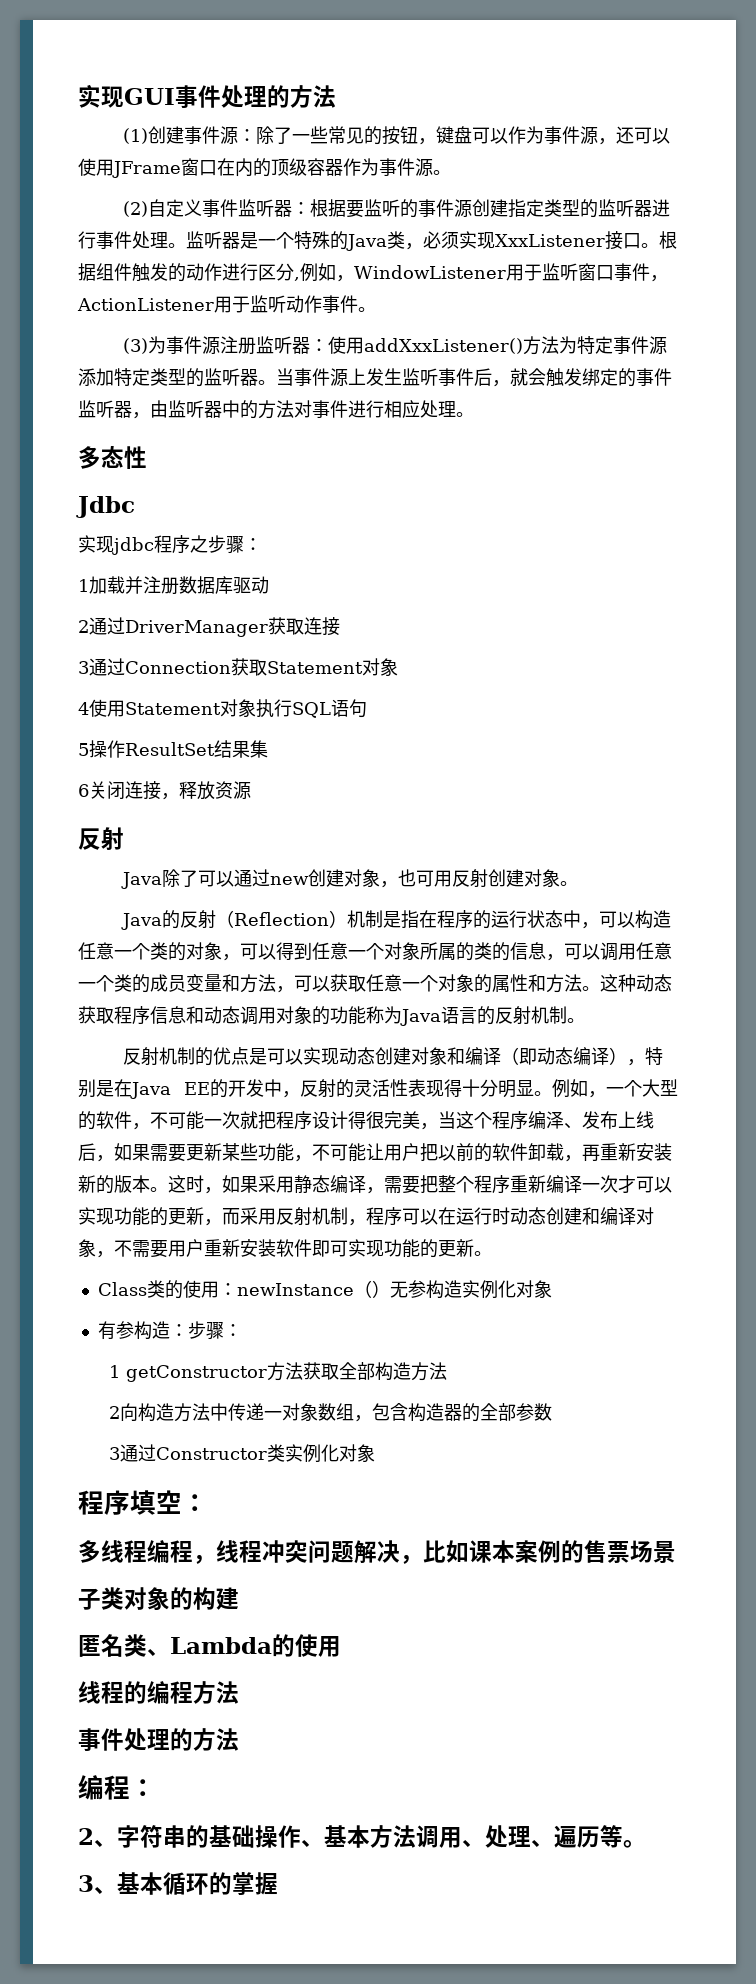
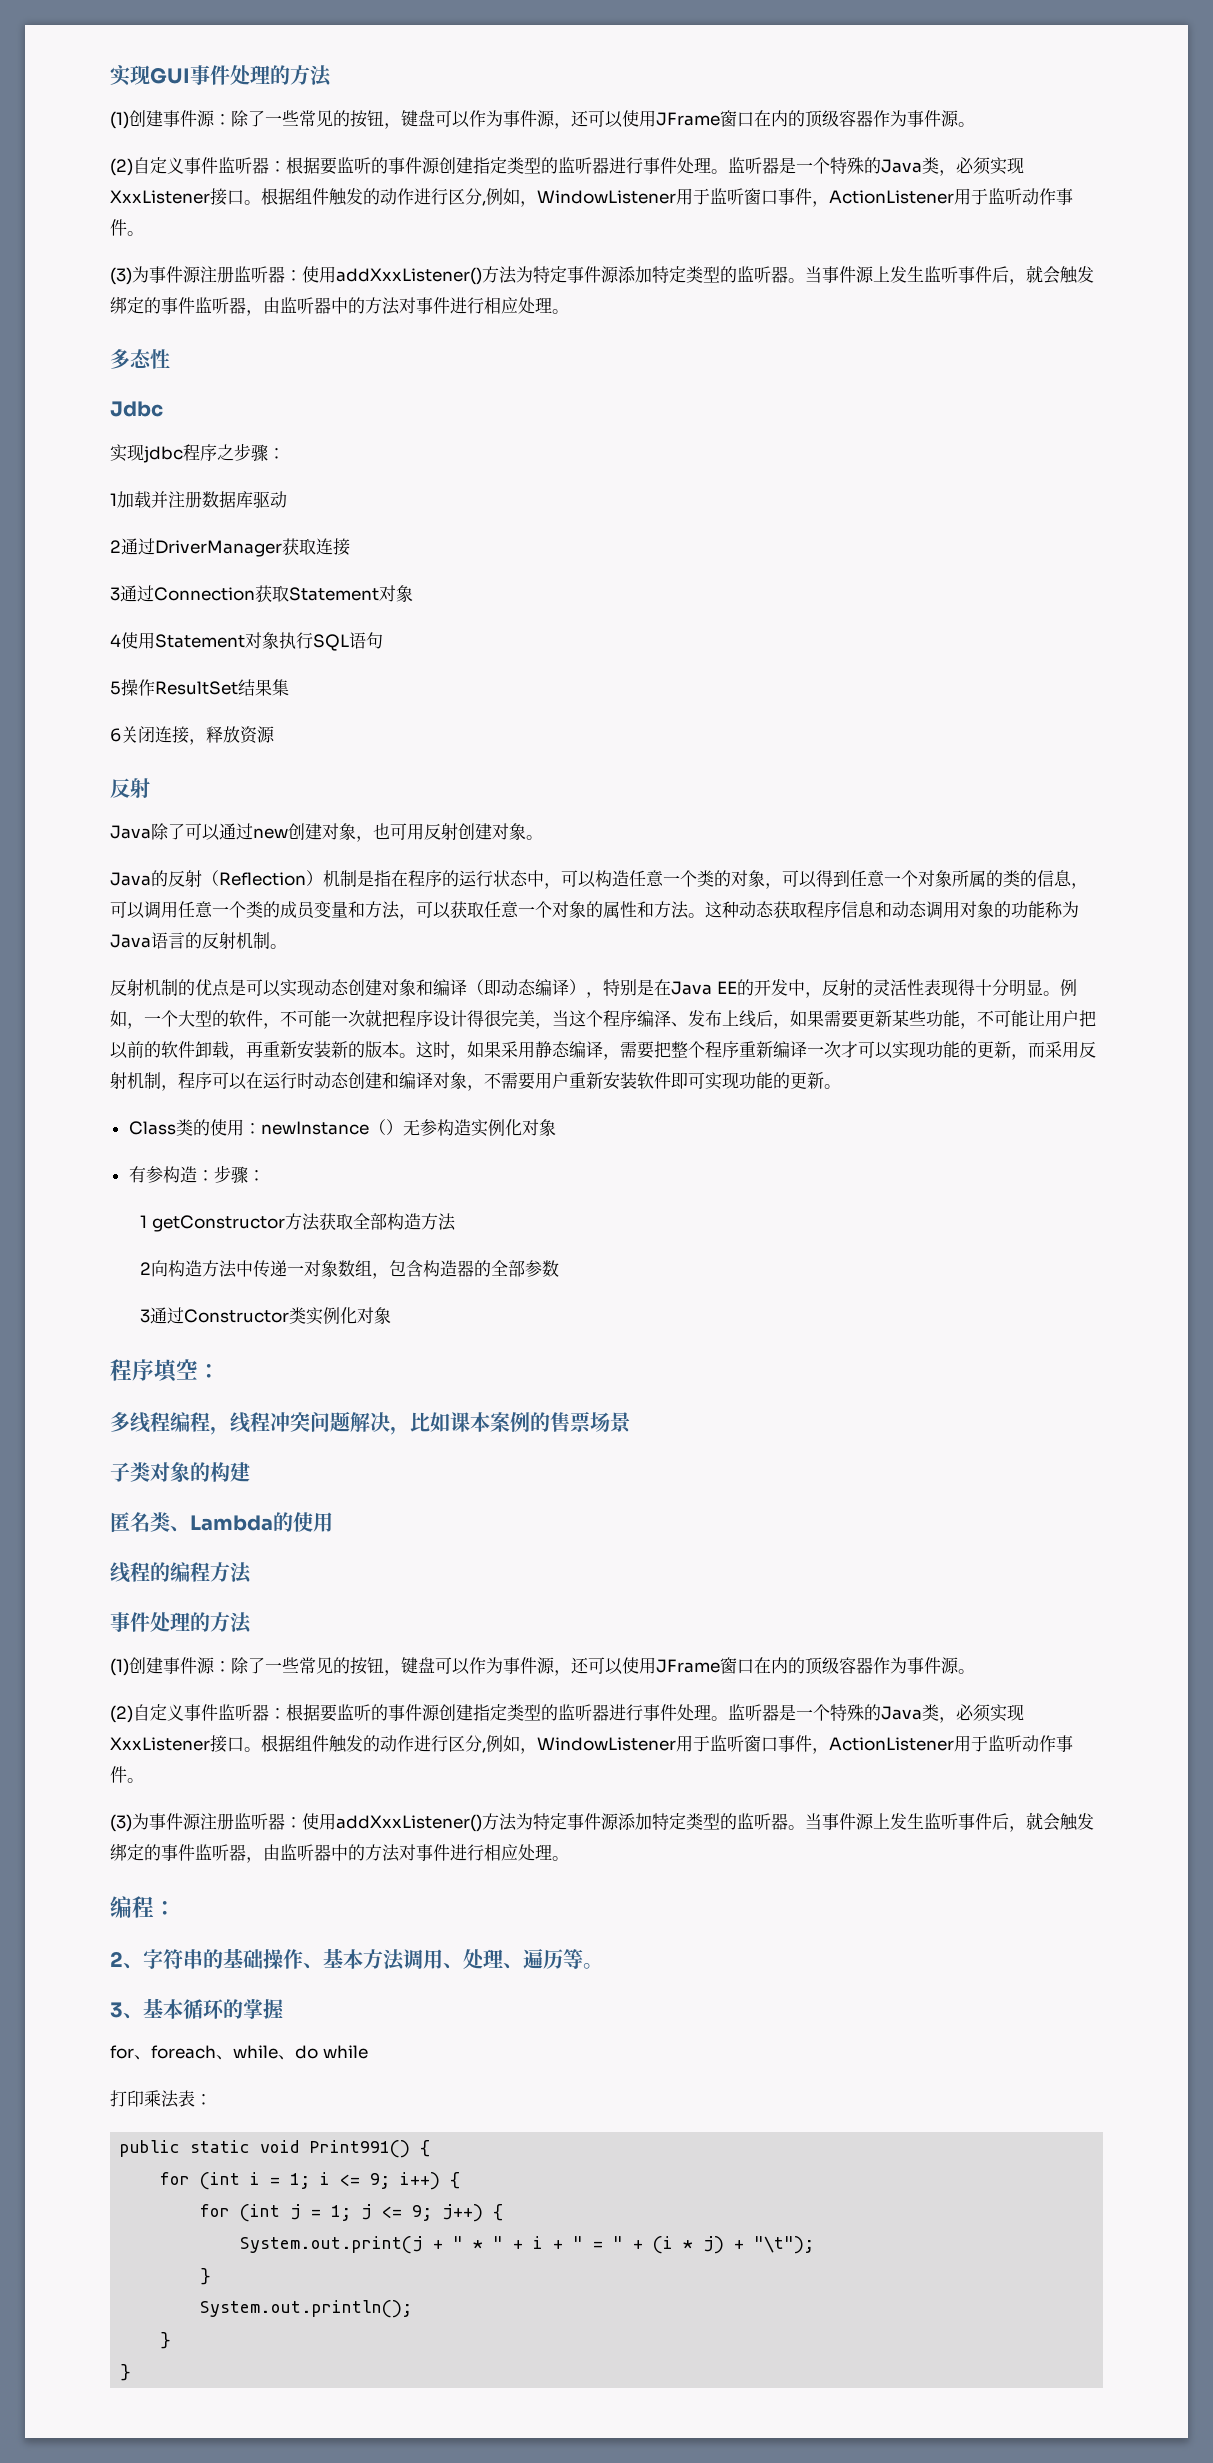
  线程的编程方法
  事件处理的方法
+ (1)创建事件源：除了一些常见的按钮，键盘可以作为事件源，还可以使用JFrame窗口在内的顶级容器作为事件源。
+ (2)自定义事件监听器：根据要监听的事件源创建指定类型的监听器进行事件处理。监听器是一个特殊的Java类，必须实现XxxListener接口。根据组件触发的动作进行区分,例如，WindowListener用于监听窗口事件，ActionListener用于监听动作事件。
+ (3)为事件源注册监听器：使用addXxxListener()方法为特定事件源添加特定类型的监听器。当事件源上发生监听事件后，就会触发绑定的事件监听器，由监听器中的方法对事件进行相应处理。
+ for、foreach、while、do while
+ 打印乘法表：
+ public static void Print991() {
+ for (int i = 1; i <= 9; i++) {
+ for (int j = 1; j <= 9; j++) {
+ System.out.print(j + " * " + i + " = " + (i * j) + "\t");
+ }
+ System.out.println();
+ }
+ }

